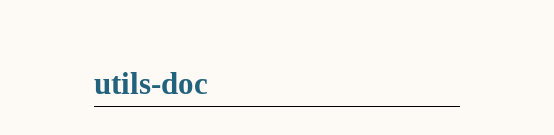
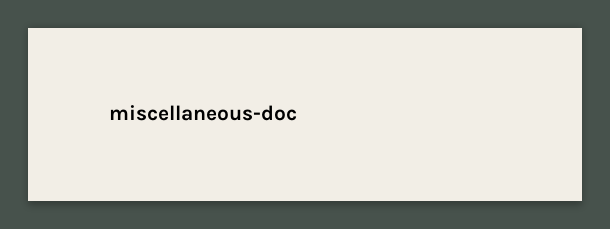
- utils-doc
+ miscellaneous-doc

